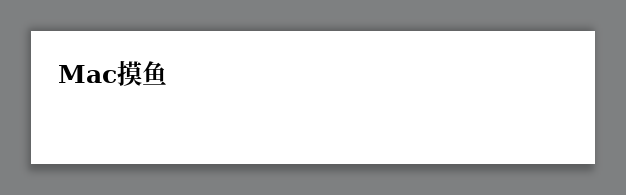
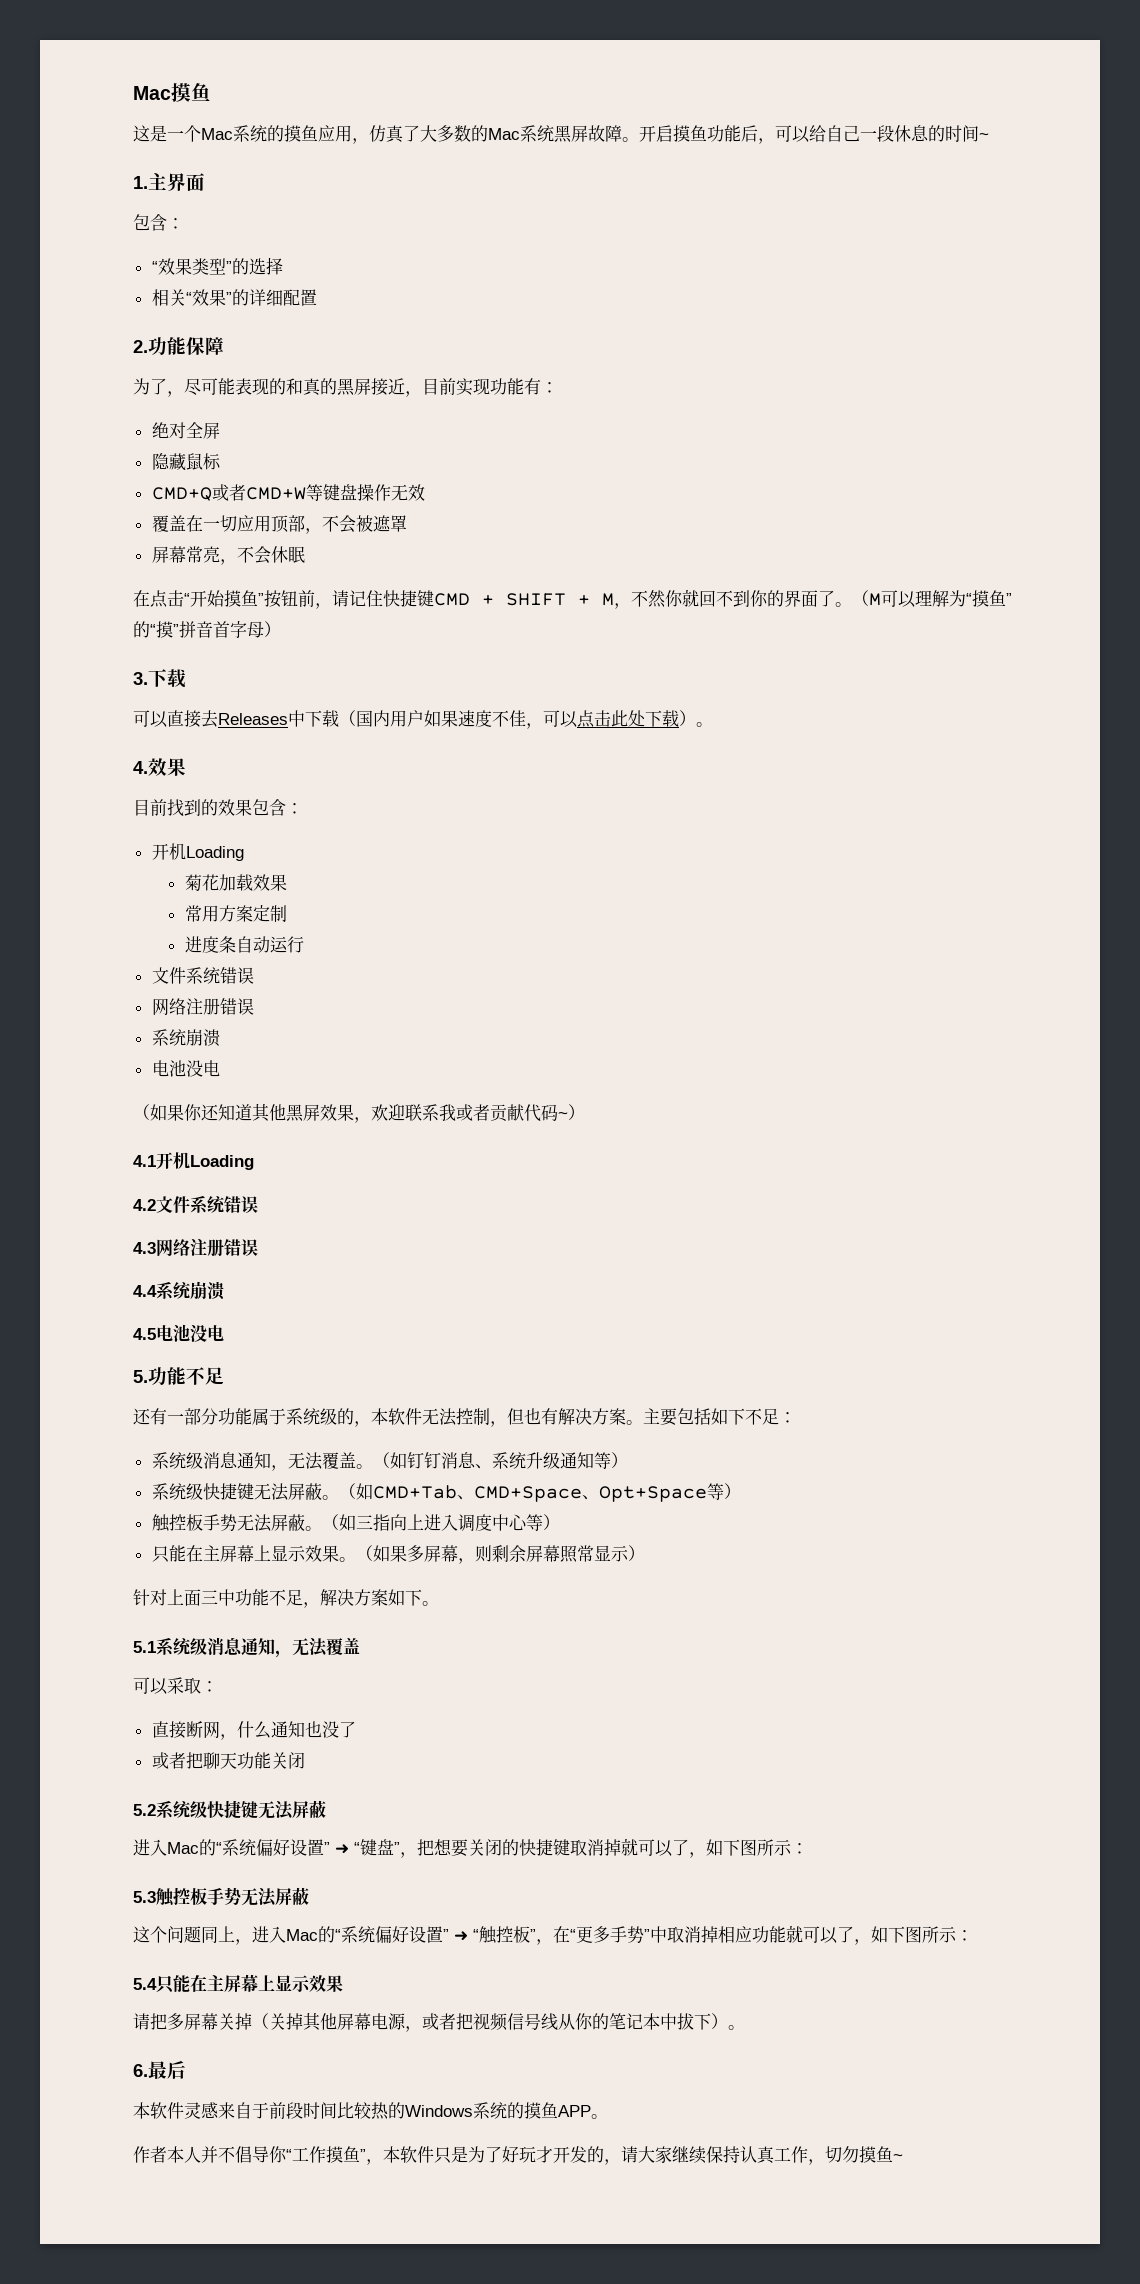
+ 这是一个Mac系统的摸鱼应用，仿真了大多数的Mac系统黑屏故障。开启摸鱼功能后，可以给自己一段休息的时间~
+ 1.主界面
+ 包含：
+ “效果类型”的选择
+ 相关“效果”的详细配置
+ 2.功能保障
+ 为了，尽可能表现的和真的黑屏接近，目前实现功能有：
+ 绝对全屏
+ 隐藏鼠标
+ CMD+Q或者CMD+W等键盘操作无效
+ 覆盖在一切应用顶部，不会被遮罩
+ 屏幕常亮，不会休眠
+ 在点击“开始摸鱼”按钮前，请记住快捷键CMD + SHIFT + M，不然你就回不到你的界面了。（M可以理解为“摸鱼”的“摸”拼音首字母）
+ 3.下载
+ 可以直接去Releases中下载（国内用户如果速度不佳，可以点击此处下载）。
+ 4.效果
+ 目前找到的效果包含：
+ 开机Loading
+ 菊花加载效果
+ 常用方案定制
+ 进度条自动运行
+ 文件系统错误
+ 网络注册错误
+ 系统崩溃
+ 电池没电
+ （如果你还知道其他黑屏效果，欢迎联系我或者贡献代码~）
+ 4.1开机Loading
+ 4.2文件系统错误
+ 4.3网络注册错误
+ 4.4系统崩溃
+ 4.5电池没电
+ 5.功能不足
+ 还有一部分功能属于系统级的，本软件无法控制，但也有解决方案。主要包括如下不足：
+ 系统级消息通知，无法覆盖。（如钉钉消息、系统升级通知等）
+ 系统级快捷键无法屏蔽。（如CMD+Tab、CMD+Space、Opt+Space等）
+ 触控板手势无法屏蔽。（如三指向上进入调度中心等）
+ 只能在主屏幕上显示效果。（如果多屏幕，则剩余屏幕照常显示）
+ 针对上面三中功能不足，解决方案如下。
+ 5.1系统级消息通知，无法覆盖
+ 可以采取：
+ 直接断网，什么通知也没了
+ 或者把聊天功能关闭
+ 5.2系统级快捷键无法屏蔽
+ 进入Mac的“系统偏好设置” ➜ “键盘”，把想要关闭的快捷键取消掉就可以了，如下图所示：
+ 5.3触控板手势无法屏蔽
+ 这个问题同上，进入Mac的“系统偏好设置” ➜ “触控板”，在“更多手势”中取消掉相应功能就可以了，如下图所示：
+ 5.4只能在主屏幕上显示效果
+ 请把多屏幕关掉（关掉其他屏幕电源，或者把视频信号线从你的笔记本中拔下）。
+ 6.最后
+ 本软件灵感来自于前段时间比较热的Windows系统的摸鱼APP。
+ 作者本人并不倡导你“工作摸鱼”，本软件只是为了好玩才开发的，请大家继续保持认真工作，切勿摸鱼~

